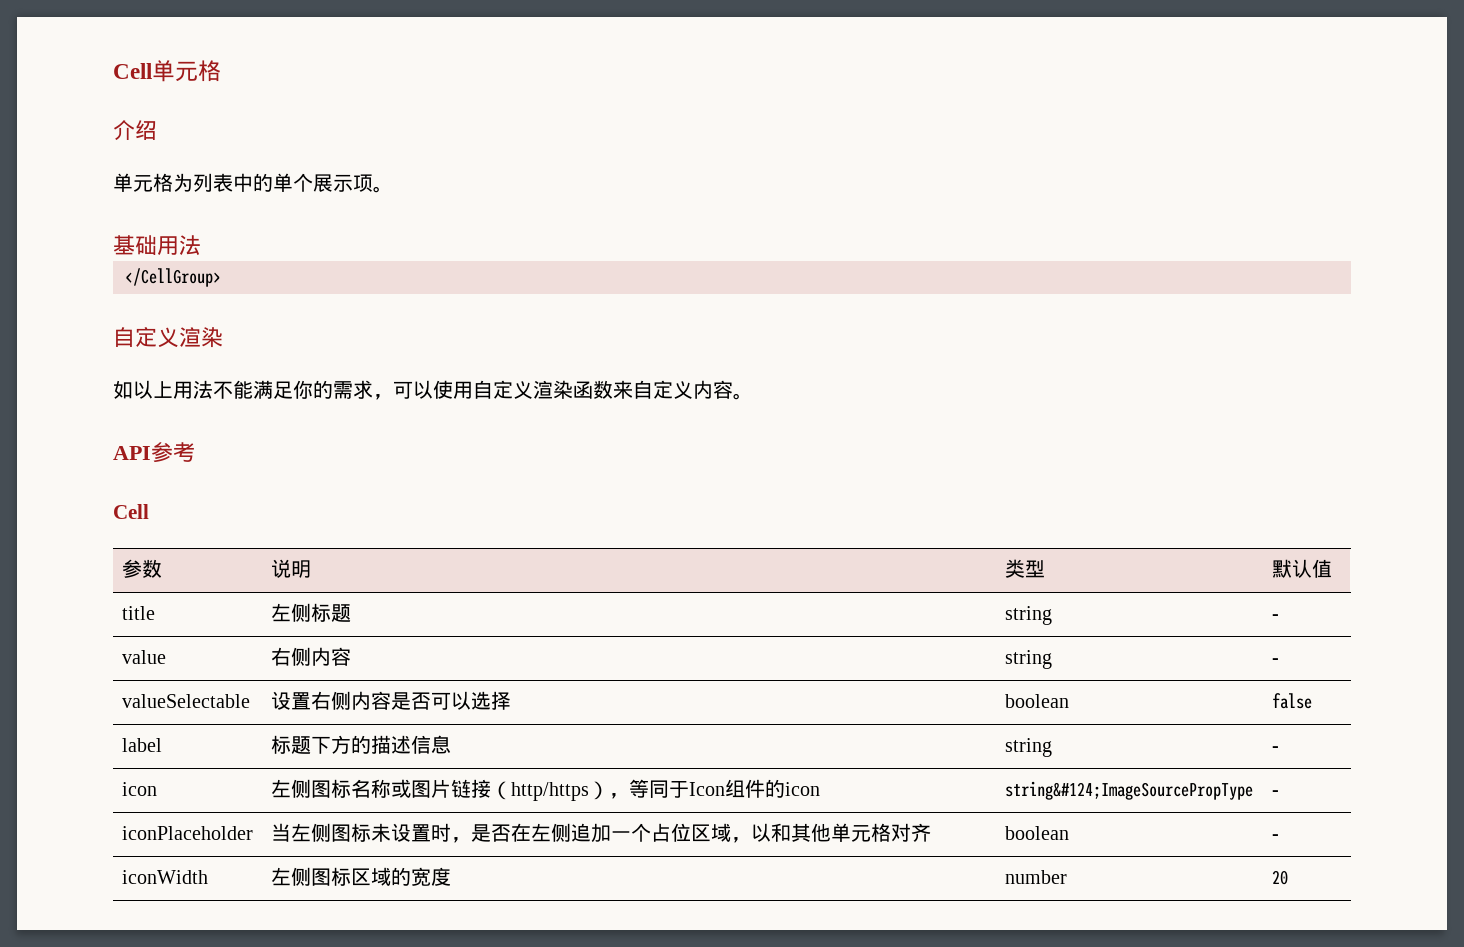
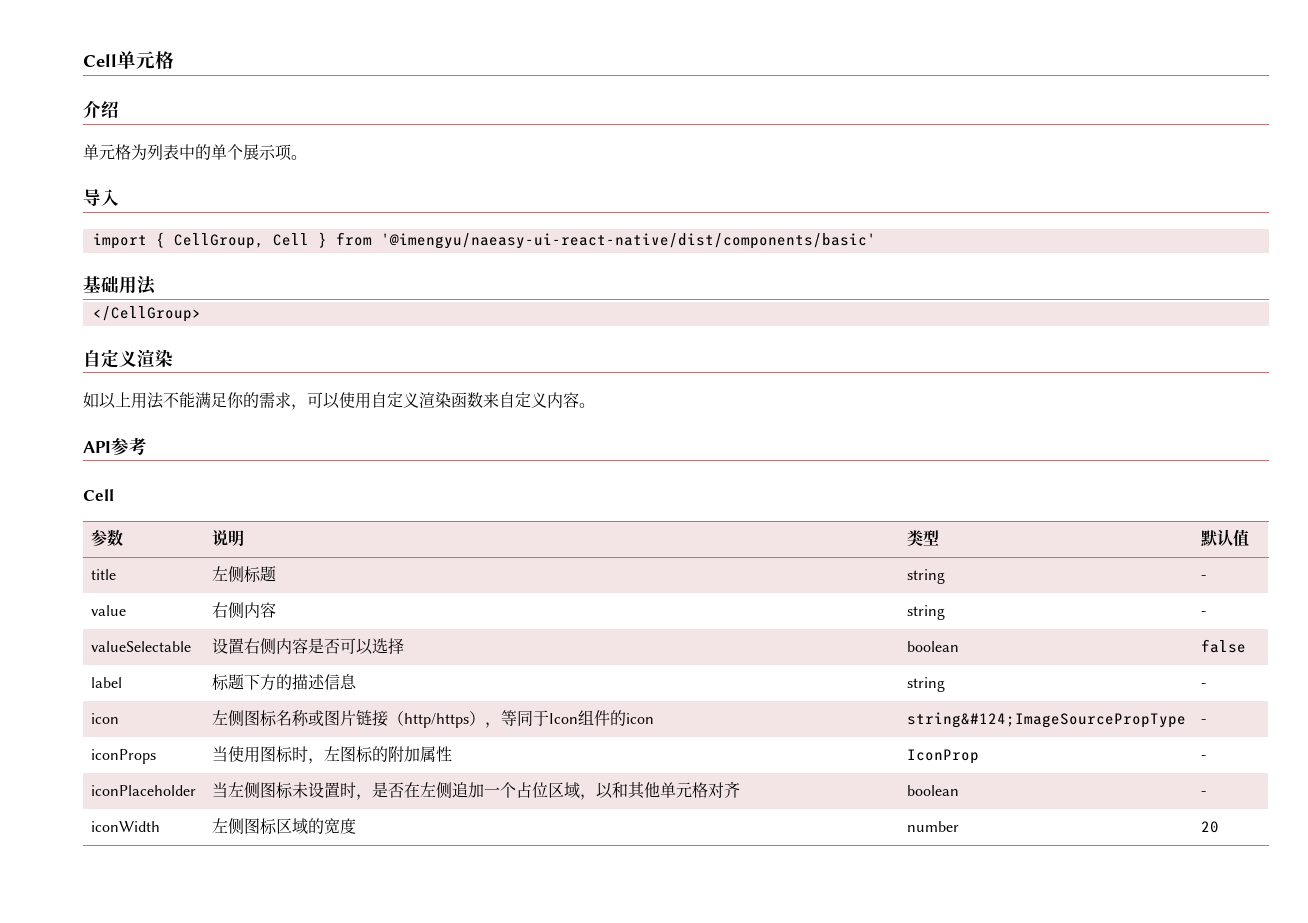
+ 导入
+ import { CellGroup, Cell } from '@imengyu/naeasy-ui-react-native/dist/components/basic'
+ iconProps | 当使用图标时，左图标的附加属性 | IconProp | -

